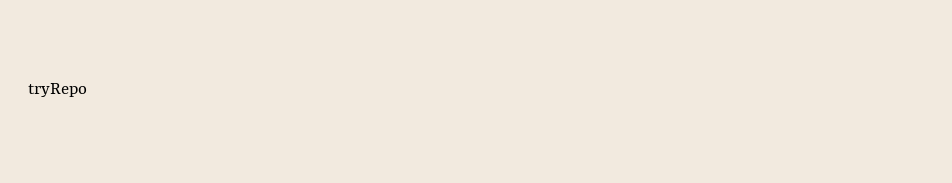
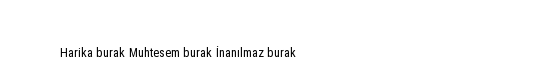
- tryRepo
+ Harika burak Muhtesem burak İnanılmaz burak

